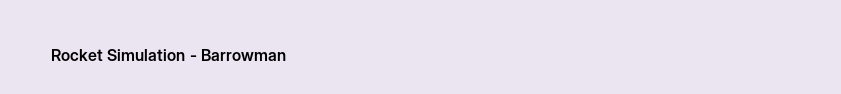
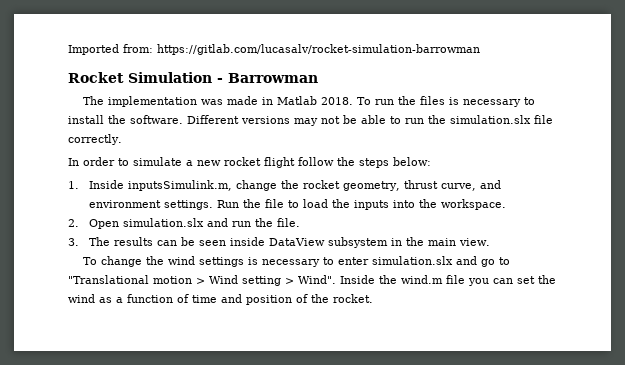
+ Imported from: https://gitlab.com/lucasalv/rocket-simulation-barrowman
+ The implementation was made in Matlab 2018. To run the files is necessary to install the software. Different versions may not be able to run the simulation.slx file correctly.
+ In order to simulate a new rocket flight follow the steps below:
+ 1. Inside inputsSimulink.m, change the rocket geometry, thrust curve, and environment settings. Run the file to load the inputs into the workspace.
+ 2. Open simulation.slx and run the file.
+ 3. The results can be seen inside DataView subsystem in the main view.
+ To change the wind settings is necessary to enter simulation.slx and go to "Translational motion > Wind setting > Wind". Inside the wind.m file you can set the wind as a function of time and position of the rocket.

